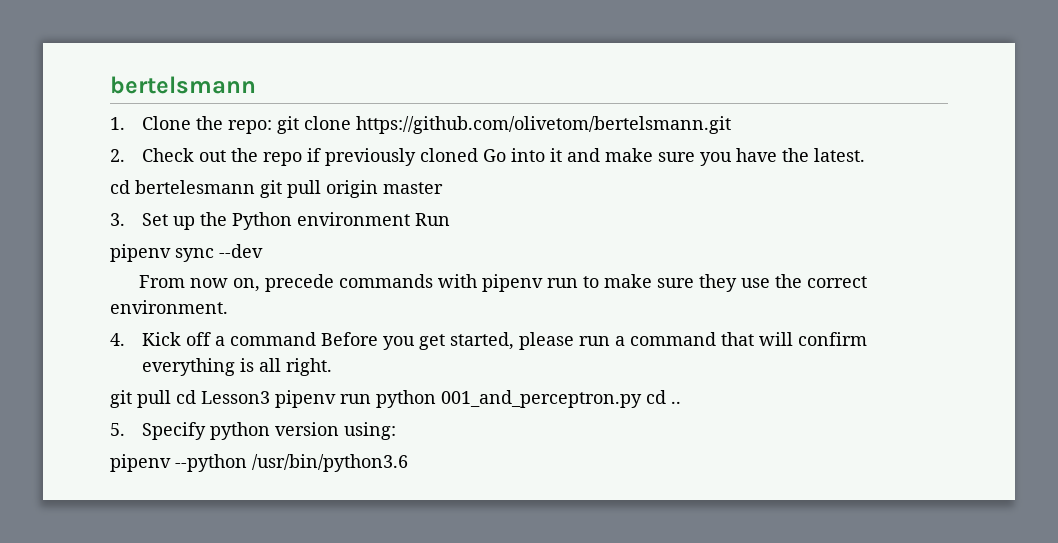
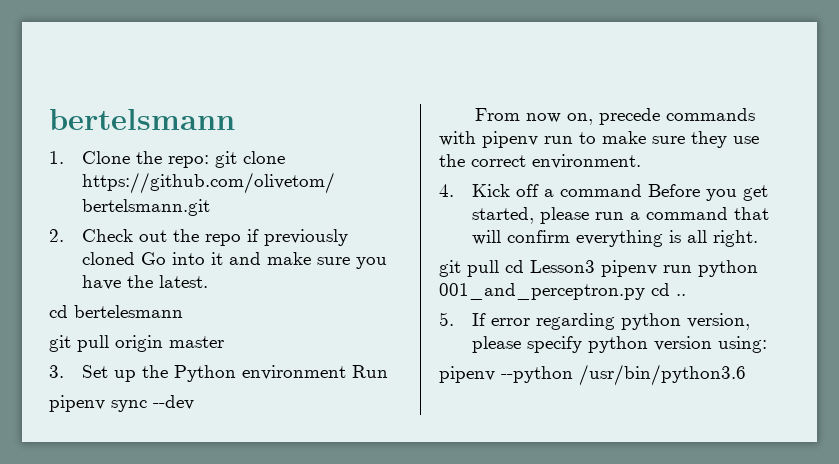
- cd bertelesmann git pull origin master
+ cd bertelesmann
+ git pull origin master
- 5. Specify python version using:
+ 5. If error regarding python version, please specify python version using:

